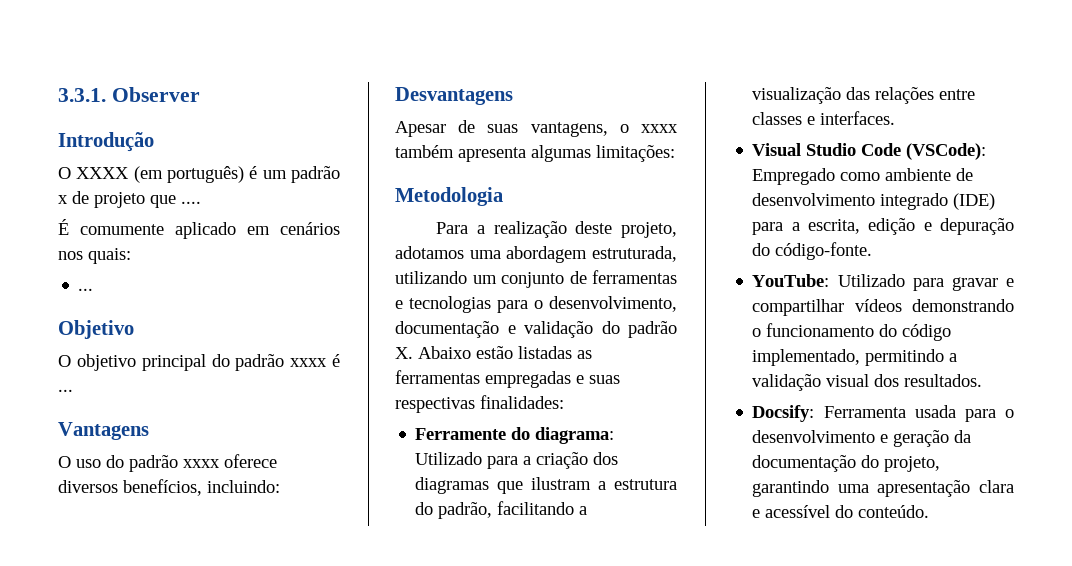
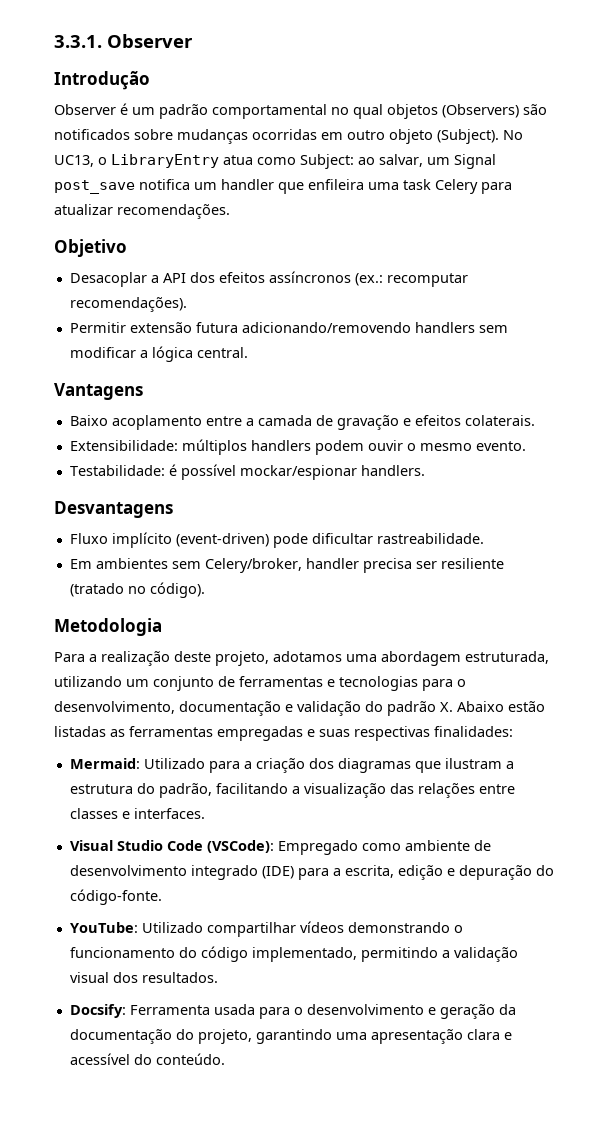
- O XXXX (em português) é um padrão x de projeto que ....
- É comumente aplicado em cenários nos quais:
- ...
+ Observer é um padrão comportamental no qual objetos (Observers) são notificados sobre mudanças ocorridas em outro objeto (Subject). No UC13, o LibraryEntry atua como Subject: ao salvar, um Signal post_save notifica um handler que enfileira uma task Celery para atualizar recomendações.
  Objetivo
- O objetivo principal do padrão xxxx é ...
+ Desacoplar a API dos efeitos assíncronos (ex.: recomputar recomendações).
+ Permitir extensão futura adicionando/removendo handlers sem modificar a lógica central.
  Vantagens
- O uso do padrão xxxx oferece diversos benefícios, incluindo:
+ Baixo acoplamento entre a camada de gravação e efeitos colaterais.
+ Extensibilidade: múltiplos handlers podem ouvir o mesmo evento.
+ Testabilidade: é possível mockar/espionar handlers.
  Desvantagens
- Apesar de suas vantagens, o xxxx também apresenta algumas limitações:
+ Fluxo implícito (event-driven) pode dificultar rastreabilidade.
+ Em ambientes sem Celery/broker, handler precisa ser resiliente (tratado no código).
- Ferramente do diagrama: Utilizado para a criação dos diagramas que ilustram a estrutura do padrão, facilitando a visualização das relações entre classes e interfaces.
+ Mermaid: Utilizado para a criação dos diagramas que ilustram a estrutura do padrão, facilitando a visualização das relações entre classes e interfaces.
- YouTube: Utilizado para gravar e compartilhar vídeos demonstrando o funcionamento do código implementado, permitindo a validação visual dos resultados.
+ YouTube: Utilizado compartilhar vídeos demonstrando o funcionamento do código implementado, permitindo a validação visual dos resultados.

